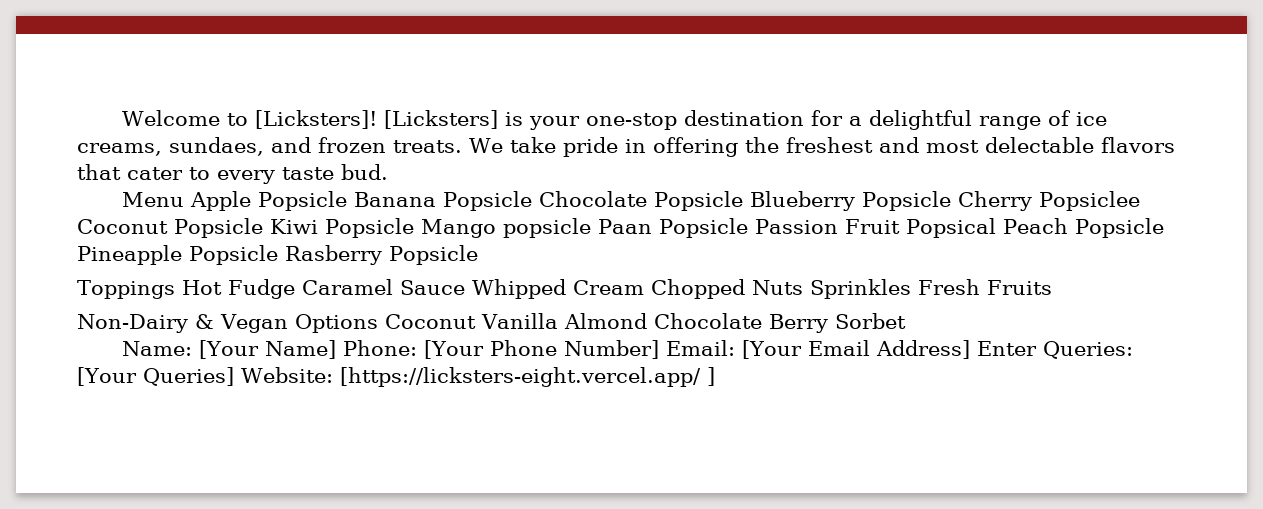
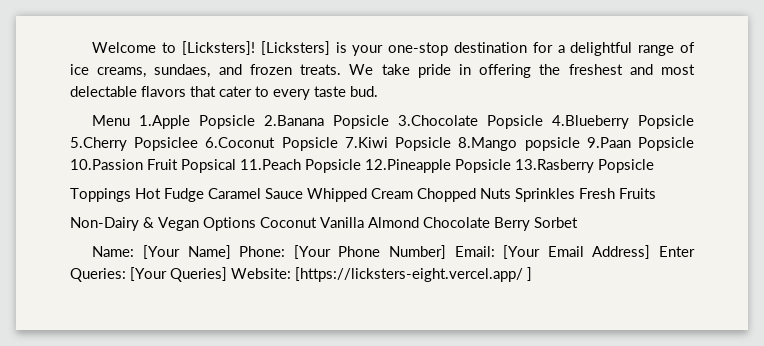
- Menu Apple Popsicle Banana Popsicle Chocolate Popsicle Blueberry Popsicle Cherry Popsiclee Coconut Popsicle Kiwi Popsicle Mango popsicle Paan Popsicle Passion Fruit Popsical Peach Popsicle Pineapple Popsicle Rasberry Popsicle
+ Menu 1.Apple Popsicle 2.Banana Popsicle 3.Chocolate Popsicle 4.Blueberry Popsicle 5.Cherry Popsiclee 6.Coconut Popsicle 7.Kiwi Popsicle 8.Mango popsicle 9.Paan Popsicle 10.Passion Fruit Popsical 11.Peach Popsicle 12.Pineapple Popsicle 13.Rasberry Popsicle

